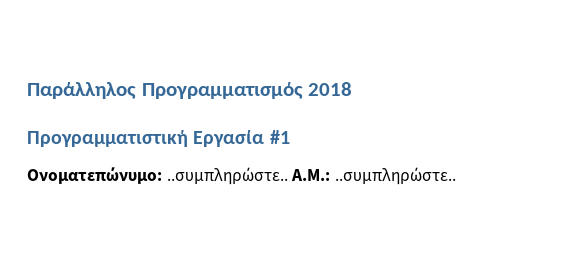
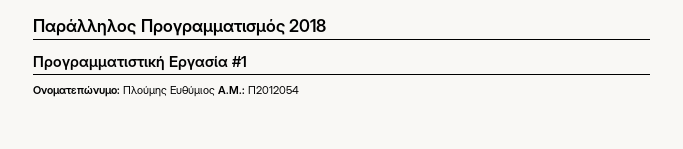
- Ονοματεπώνυμο: ..συμπληρώστε.. Α.Μ.: ..συμπληρώστε..
+ Ονοματεπώνυμο: Πλούμης Ευθύμιος Α.Μ.: Π2012054

